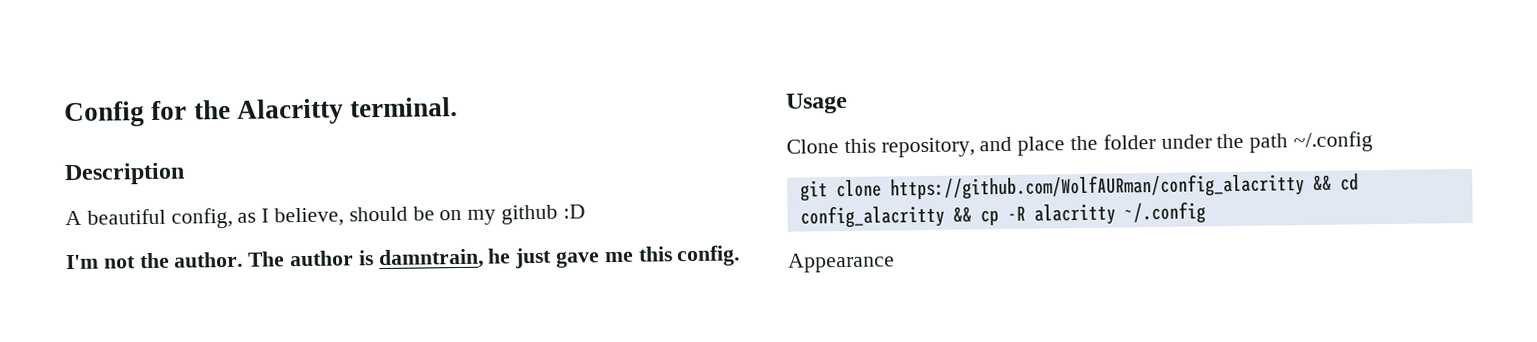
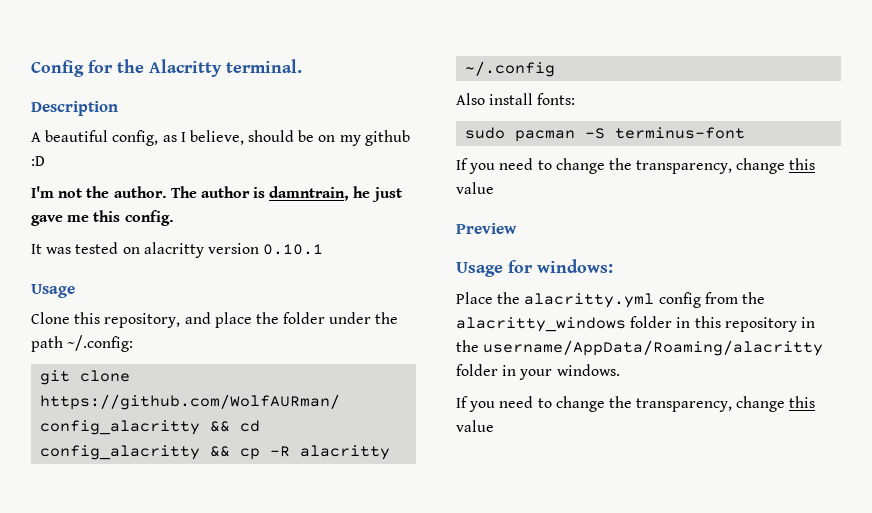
+ It was tested on alacritty version 0.10.1
- Clone this repository, and place the folder under the path ~/.config
+ Clone this repository, and place the folder under the path ~/.config:
- Appearance
+ Also install fonts:
+ sudo pacman -S terminus-font
+ If you need to change the transparency, change this value
+ Preview
+ Usage for windows:
+ Place the alacritty.yml config from the alacritty_windows folder in this repository in the username/AppData/Roaming/alacritty folder in your windows.
+ If you need to change the transparency, change this value

